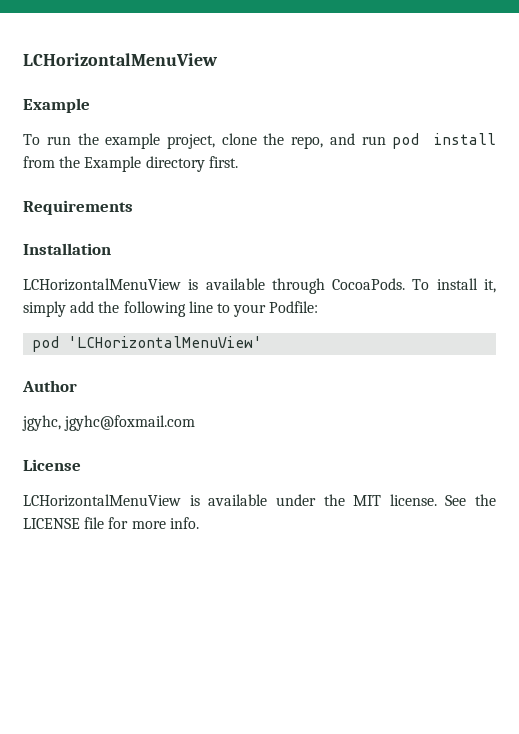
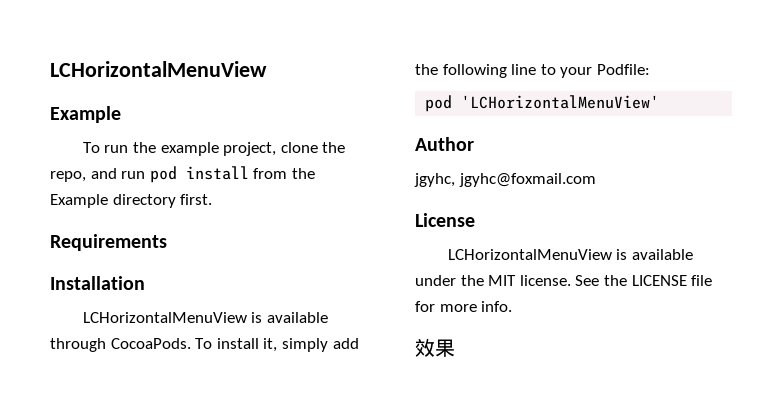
+ 效果

